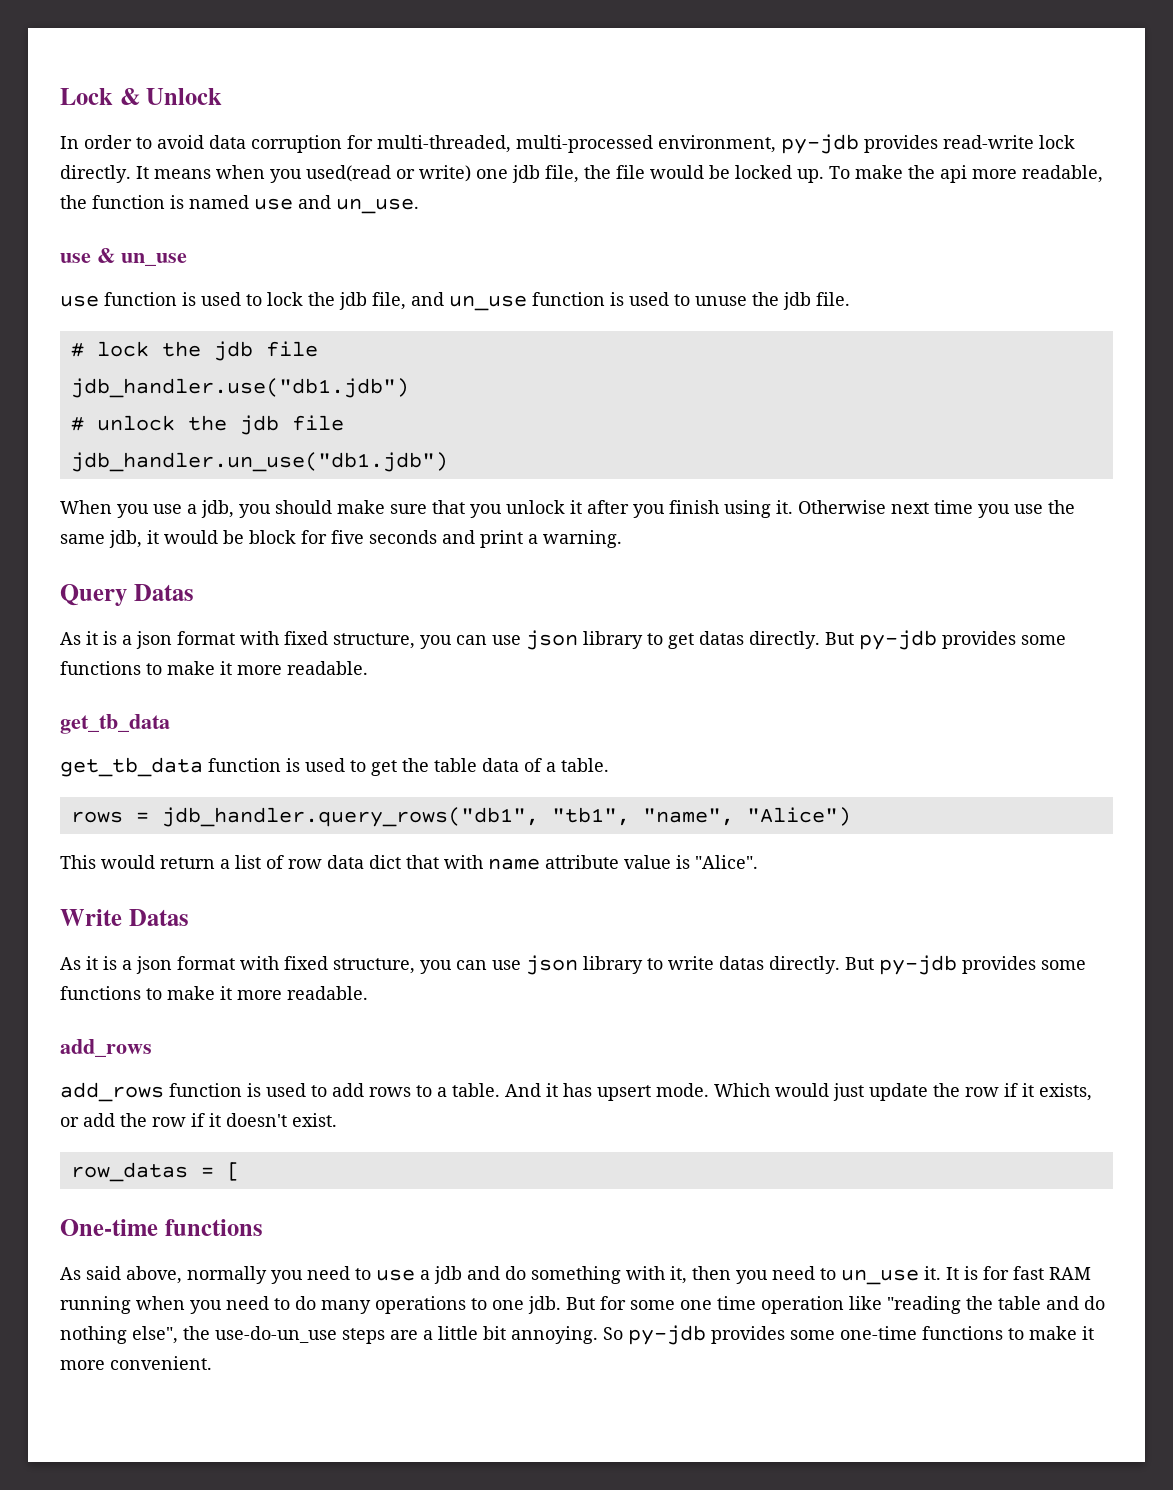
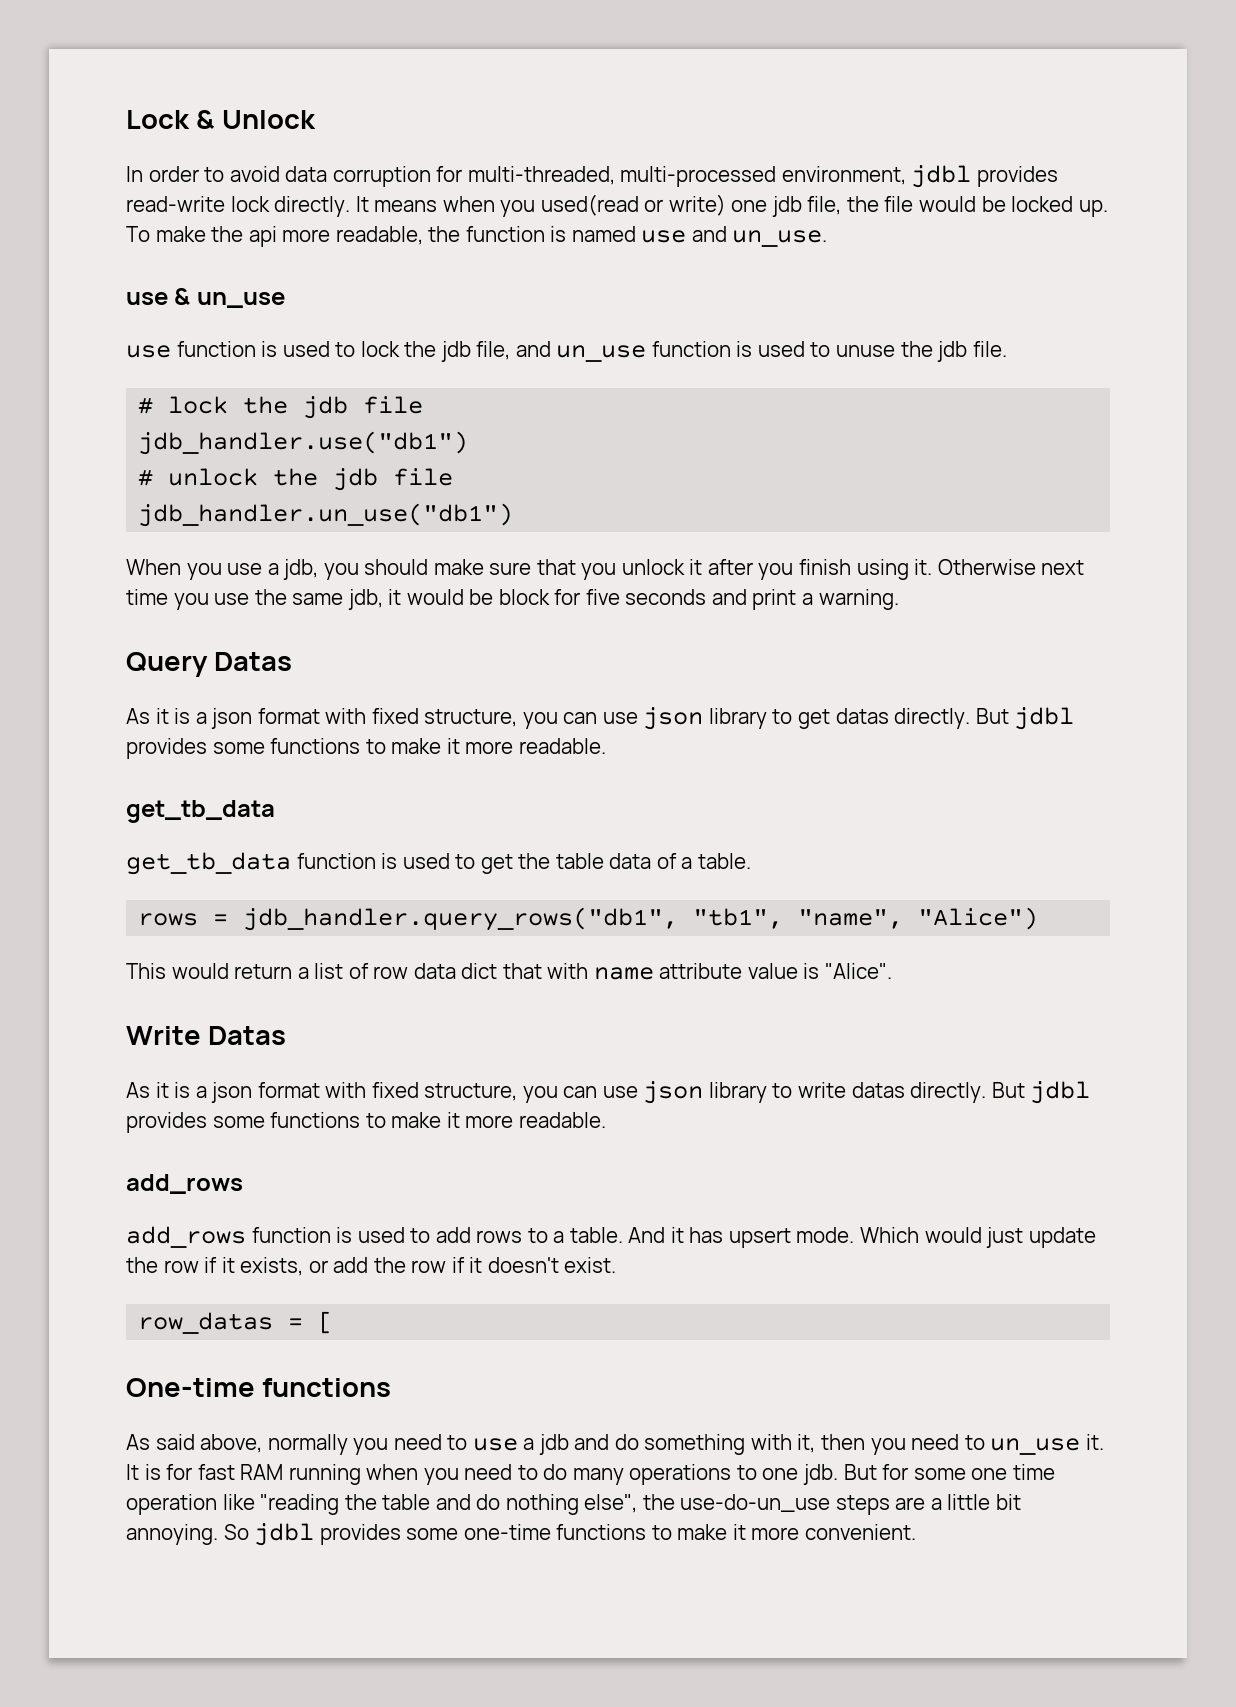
- In order to avoid data corruption for multi-threaded, multi-processed environment, py-jdb provides read-write lock directly.
+ In order to avoid data corruption for multi-threaded, multi-processed environment, jdbl provides read-write lock directly.
- jdb_handler.use("db1.jdb")
+ jdb_handler.use("db1")
- jdb_handler.un_use("db1.jdb")
+ jdb_handler.un_use("db1")
- As it is a json format with fixed structure, you can use json library to get datas directly. But py-jdb provides some functions to make it more readable.
+ As it is a json format with fixed structure, you can use json library to get datas directly. But jdbl provides some functions to make it more readable.
- As it is a json format with fixed structure, you can use json library to write datas directly. But py-jdb provides some functions to make it more readable.
+ As it is a json format with fixed structure, you can use json library to write datas directly. But jdbl provides some functions to make it more readable.
- So py-jdb provides some one-time functions to make it more convenient.
+ So jdbl provides some one-time functions to make it more convenient.

